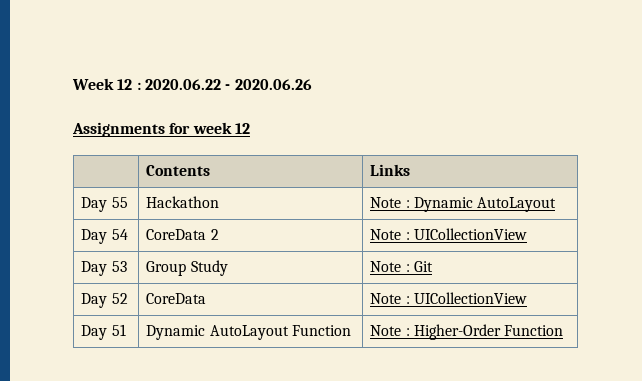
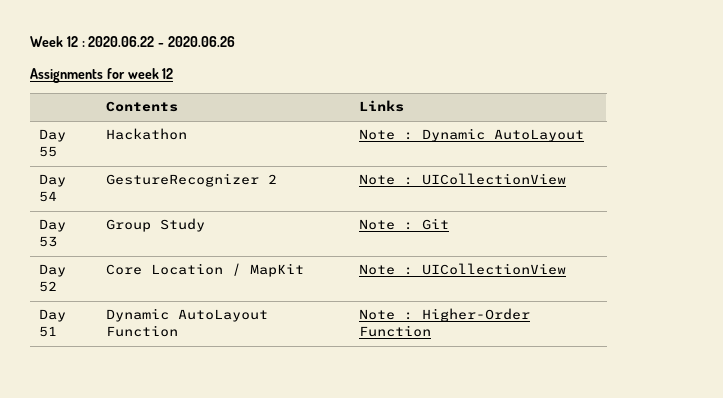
- Day 54 | CoreData 2 | Note : UICollectionView
+ Day 54 | GestureRecognizer 2 | Note : UICollectionView
- Day 52 | CoreData | Note : UICollectionView
+ Day 52 | Core Location / MapKit | Note : UICollectionView

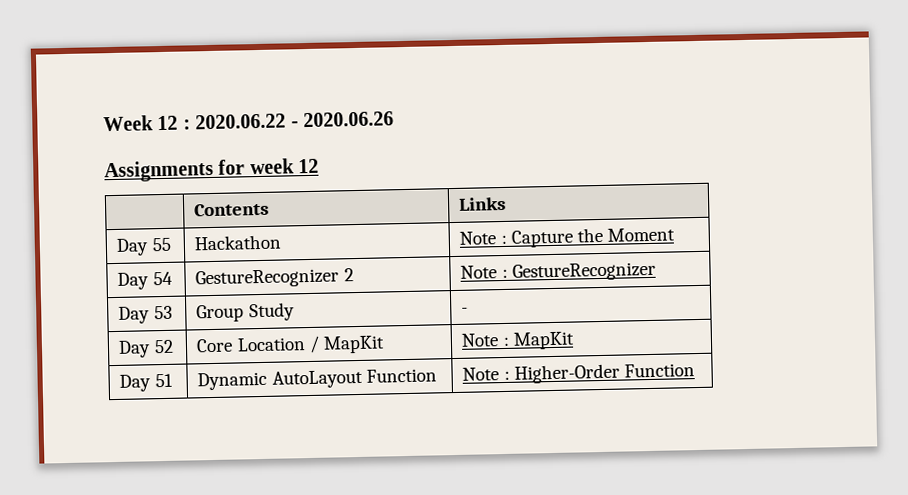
- Day 55 | Hackathon | Note : Dynamic AutoLayout
+ Day 55 | Hackathon | Note : Capture the Moment
- Day 54 | GestureRecognizer 2 | Note : UICollectionView
+ Day 54 | GestureRecognizer 2 | Note : GestureRecognizer
- Day 53 | Group Study | Note : Git
+ Day 53 | Group Study | -
- Day 52 | Core Location / MapKit | Note : UICollectionView
+ Day 52 | Core Location / MapKit | Note : MapKit

